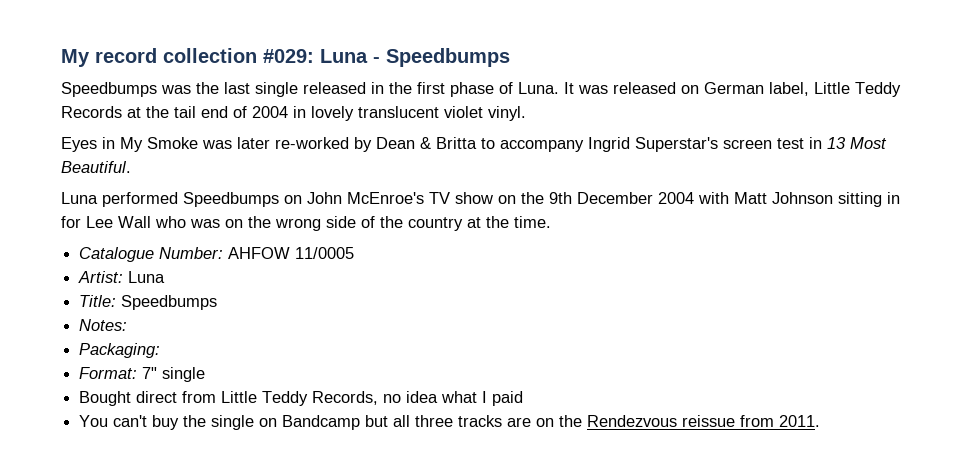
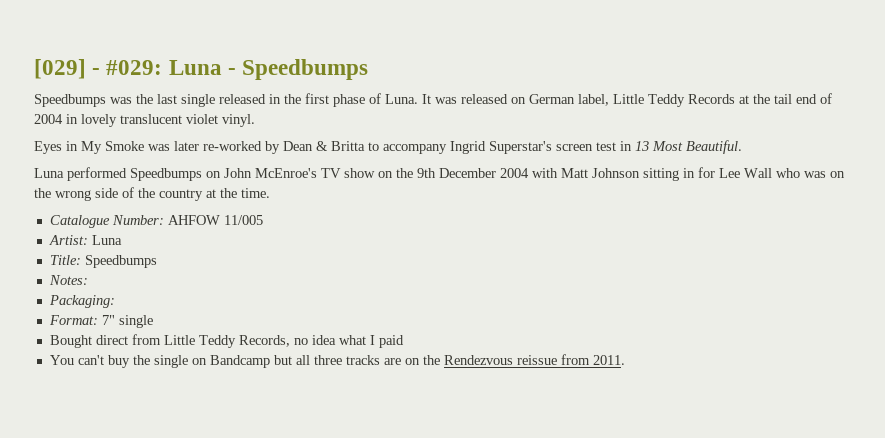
- My record collection #029: Luna - Speedbumps
+ [029] - #029: Luna - Speedbumps
- Catalogue Number: AHFOW 11/0005
+ Catalogue Number: AHFOW 11/005

